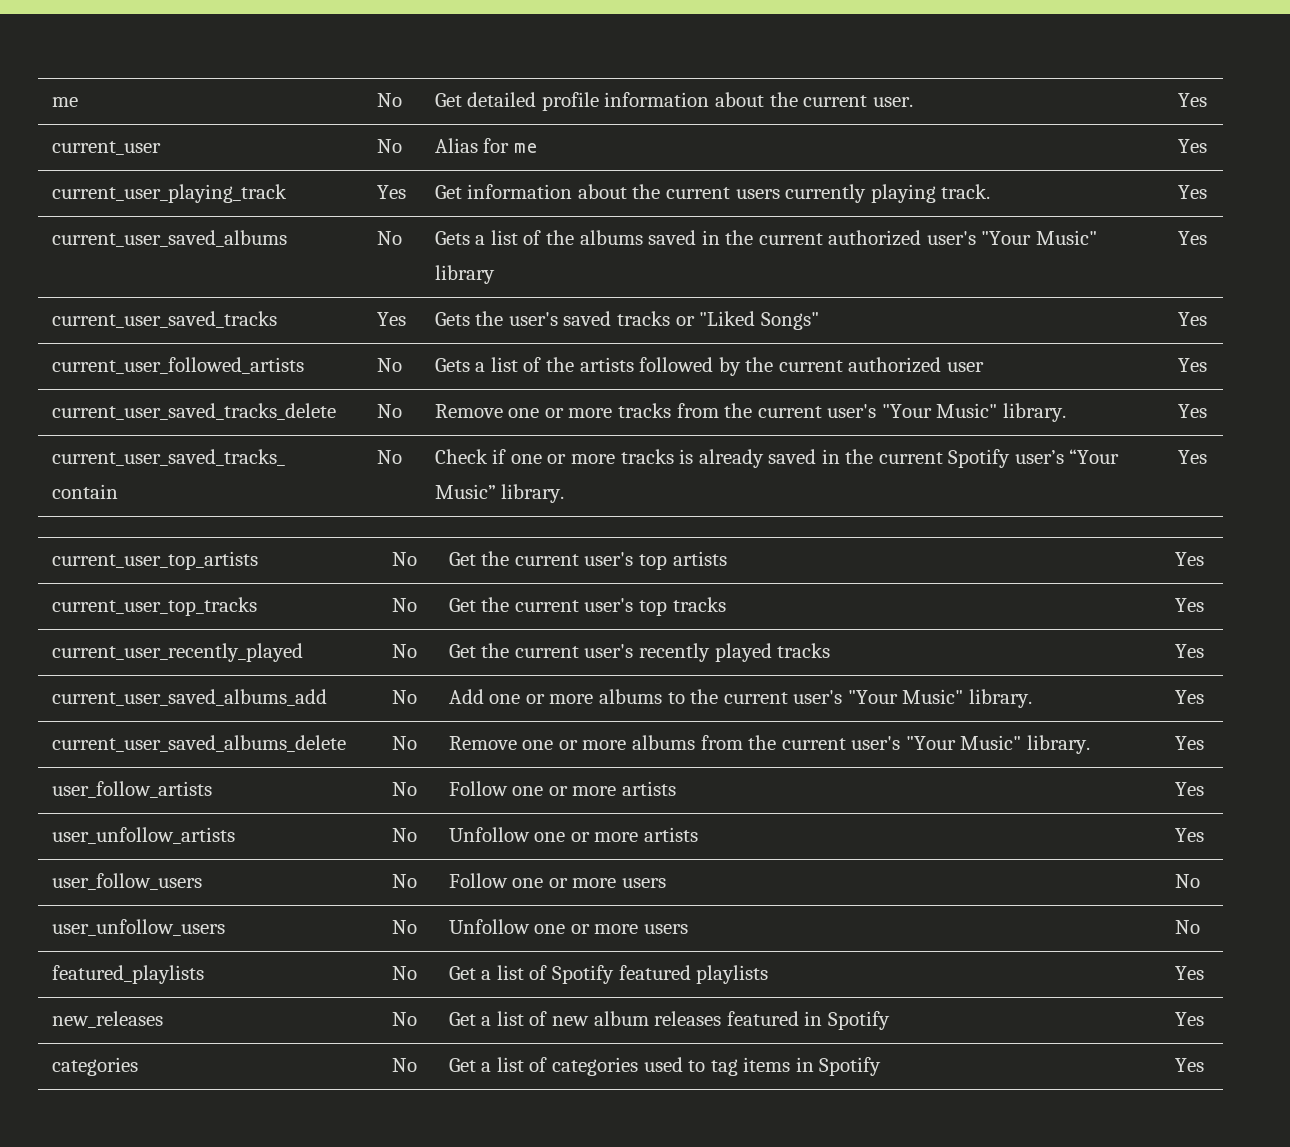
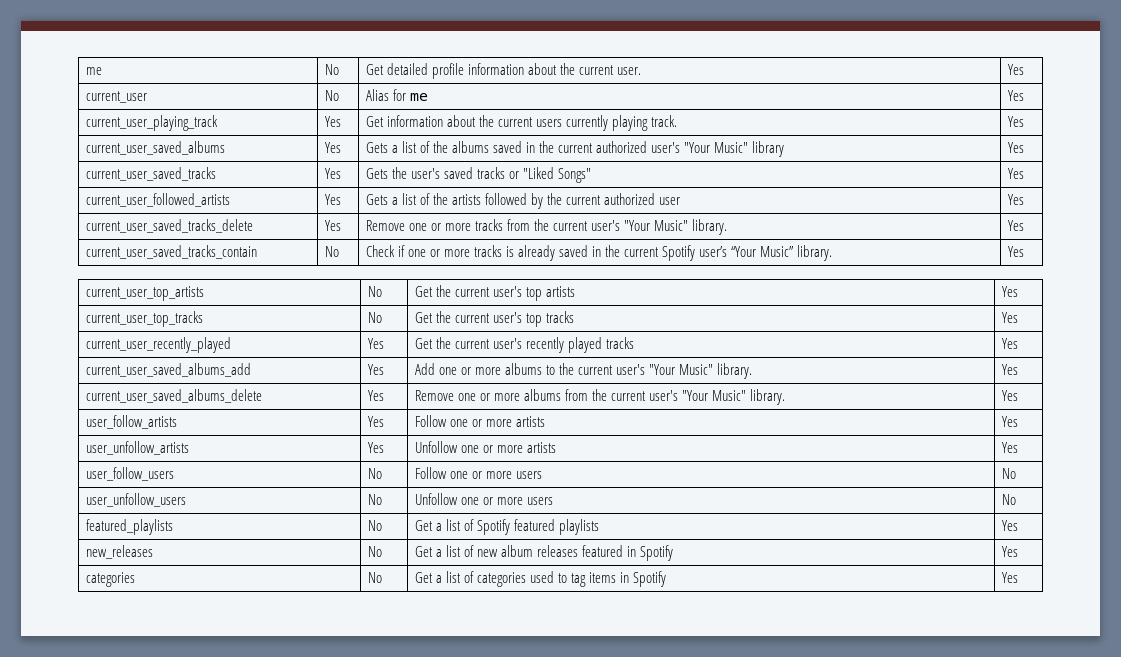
- current_user_saved_albums | No | Gets a list of the albums saved in the current authorized user's "Your Music" library | Yes
+ current_user_saved_albums | Yes | Gets a list of the albums saved in the current authorized user's "Your Music" library | Yes
- current_user_followed_artists | No | Gets a list of the artists followed by the current authorized user | Yes
+ current_user_followed_artists | Yes | Gets a list of the artists followed by the current authorized user | Yes
- current_user_saved_tracks_delete | No | Remove one or more tracks from the current user's "Your Music" library. | Yes
+ current_user_saved_tracks_delete | Yes | Remove one or more tracks from the current user's "Your Music" library. | Yes
- current_user_recently_played | No | Get the current user's recently played tracks | Yes
+ current_user_recently_played | Yes | Get the current user's recently played tracks | Yes
- current_user_saved_albums_add | No | Add one or more albums to the current user's "Your Music" library. | Yes
+ current_user_saved_albums_add | Yes | Add one or more albums to the current user's "Your Music" library. | Yes
- current_user_saved_albums_delete | No | Remove one or more albums from the current user's "Your Music" library. | Yes
+ current_user_saved_albums_delete | Yes | Remove one or more albums from the current user's "Your Music" library. | Yes
- user_follow_artists | No | Follow one or more artists | Yes
+ user_follow_artists | Yes | Follow one or more artists | Yes
- user_unfollow_artists | No | Unfollow one or more artists | Yes
+ user_unfollow_artists | Yes | Unfollow one or more artists | Yes

